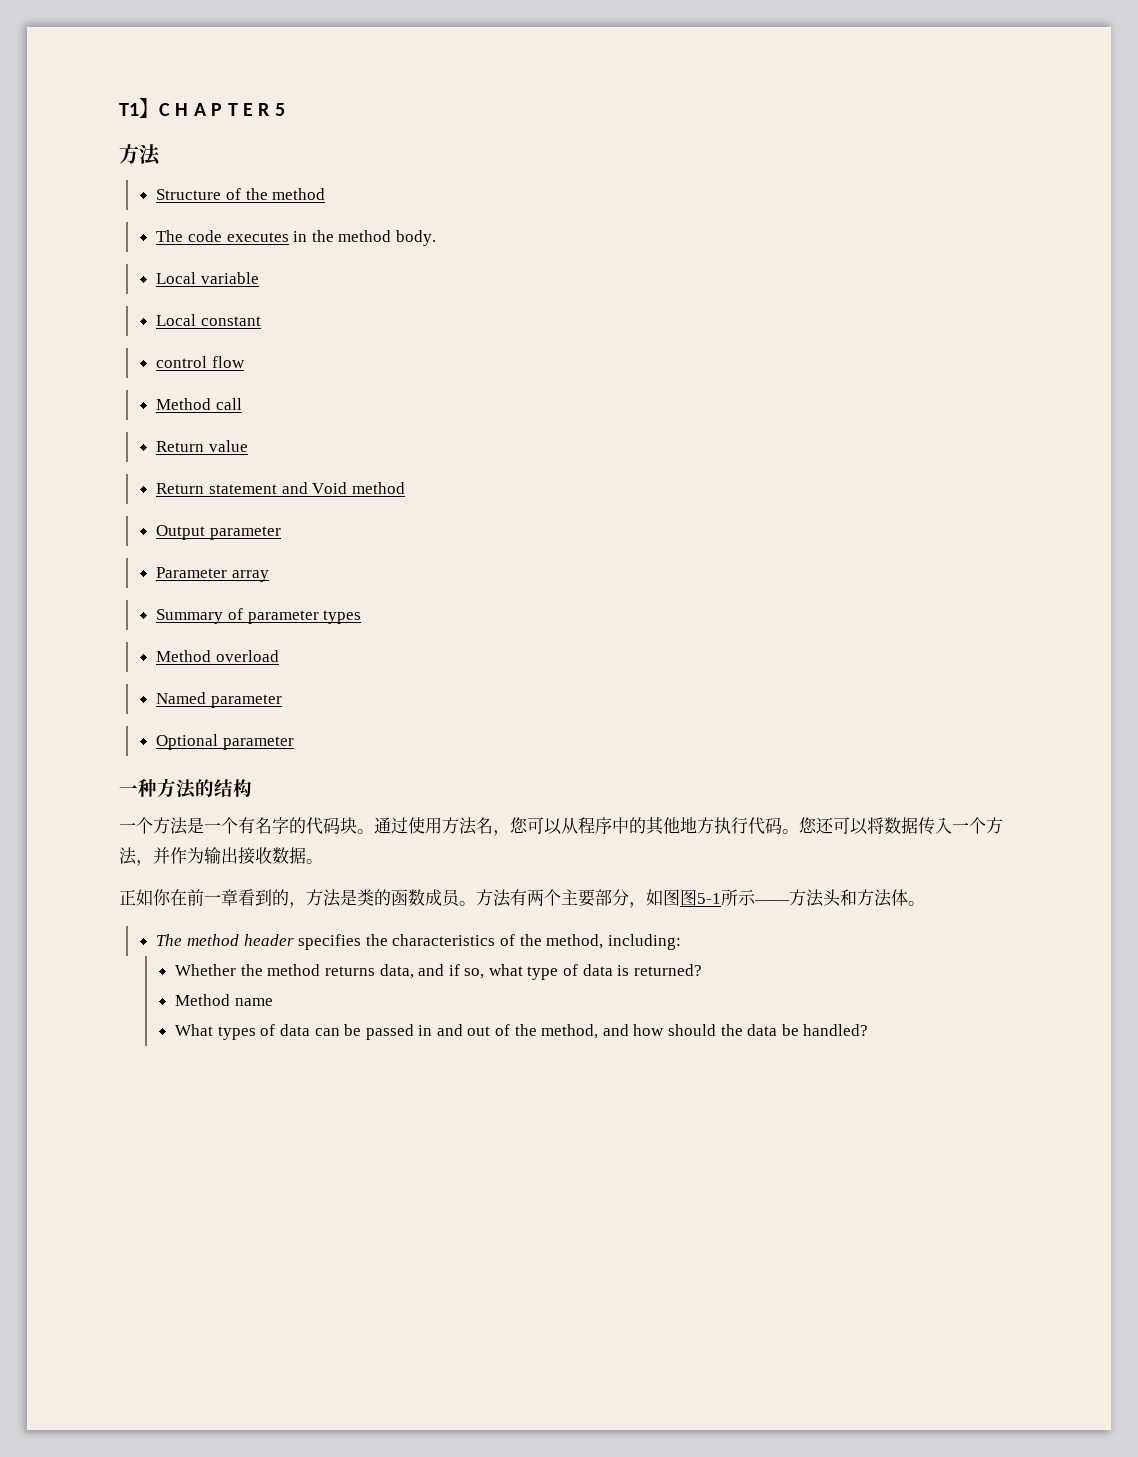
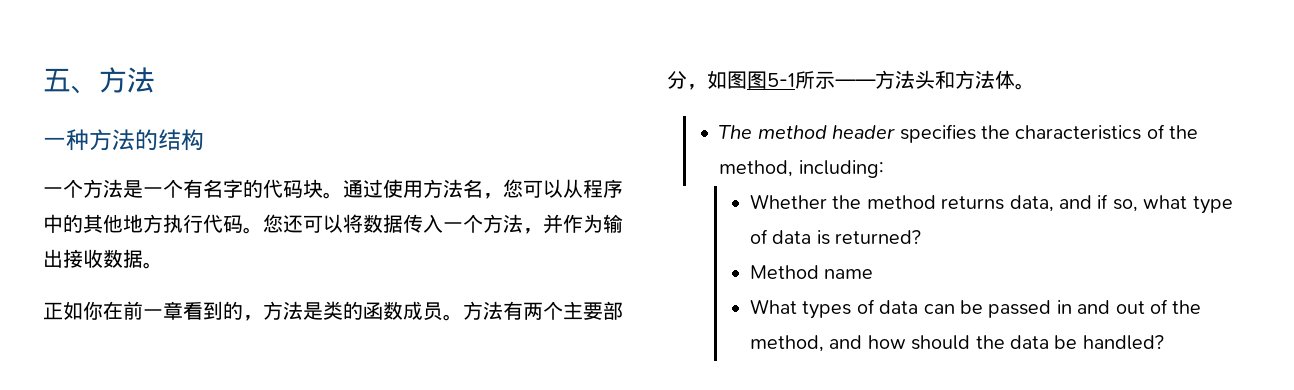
- T1】C H A P T E R 5
- 方法
- Structure of the method
- The code executes in the method body.
- Local variable
- Local constant
- control flow
- Method call
- Return value
- Return statement and Void method
- Output parameter
- Parameter array
- Summary of parameter types
- Method overload
- Named parameter
- Optional parameter
+ 五、方法

